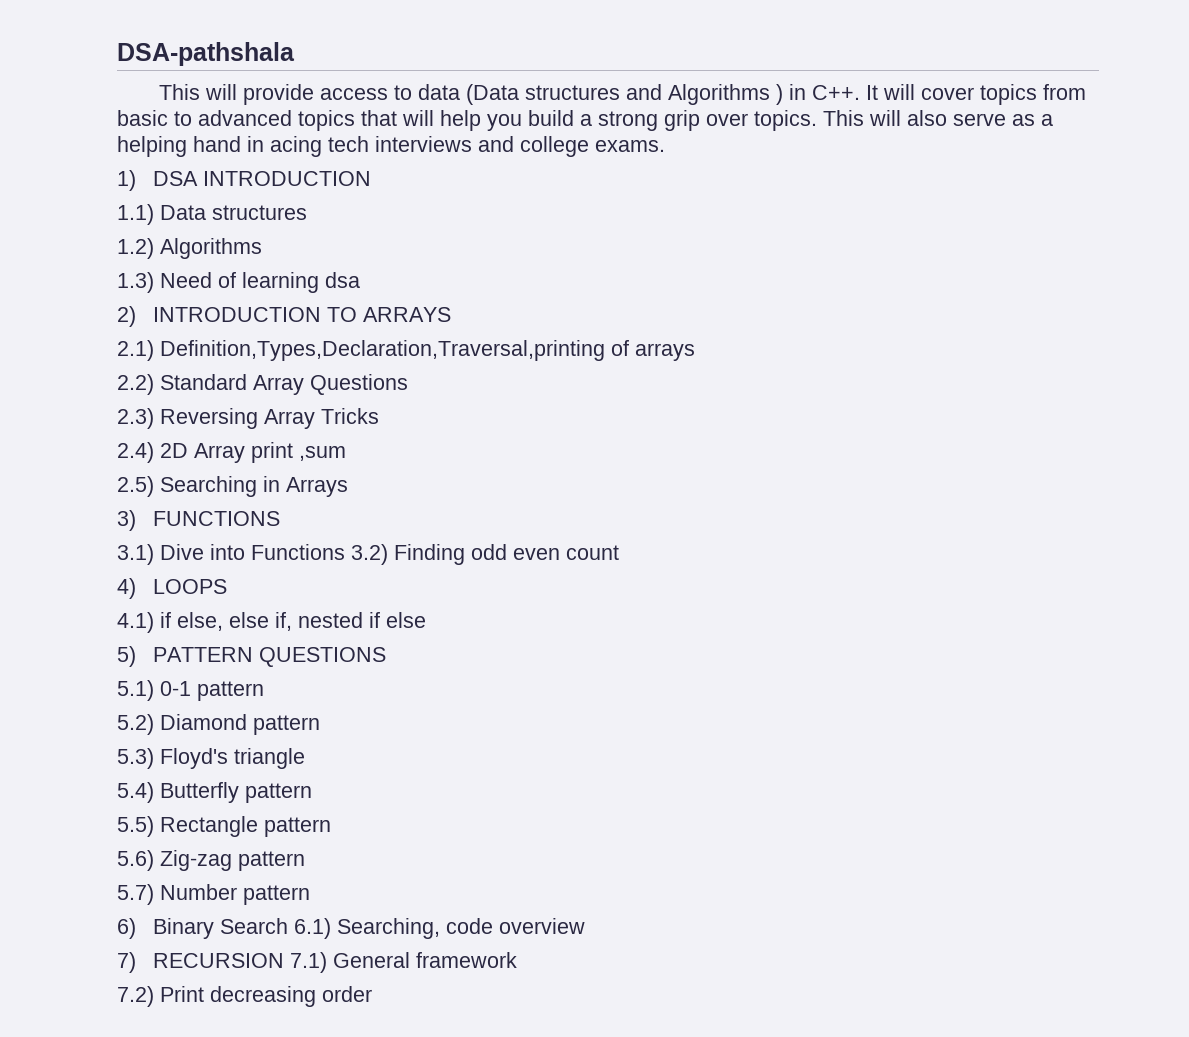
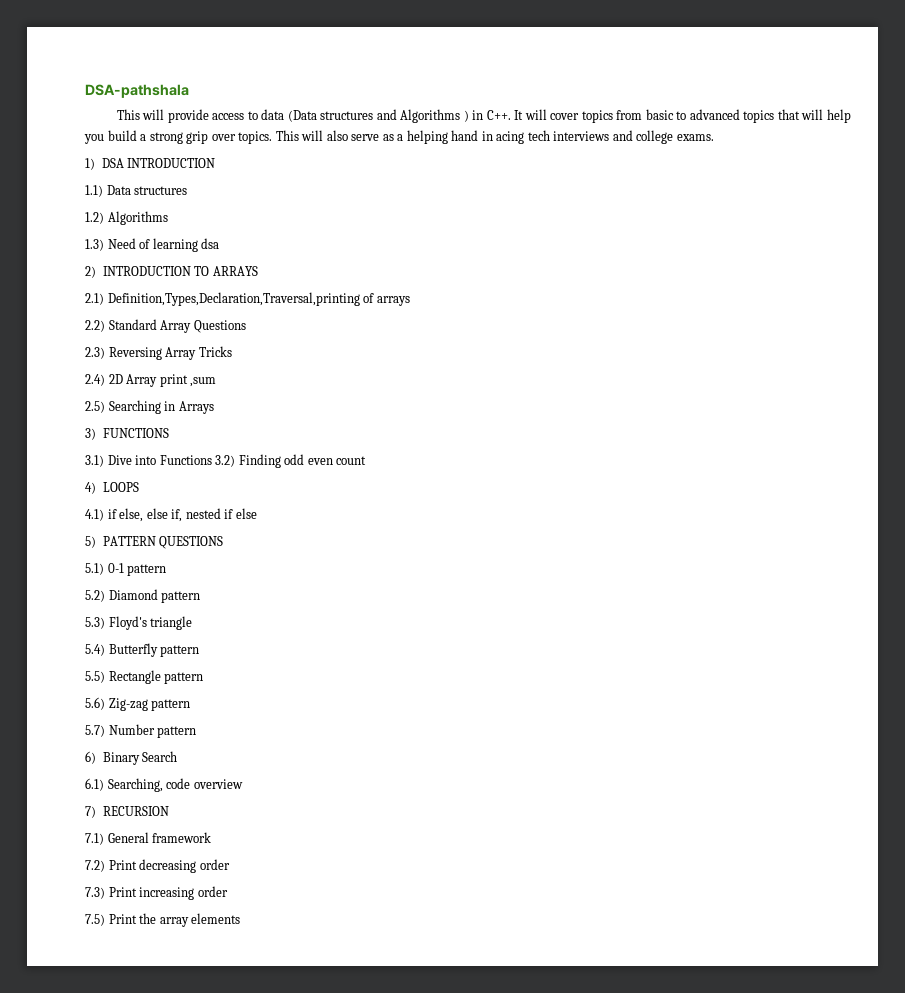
- 6) Binary Search 6.1) Searching, code overview
+ 6) Binary Search
+ 6.1) Searching, code overview
- 7) RECURSION 7.1) General framework
+ 7) RECURSION
+ 7.1) General framework
+ 7.3) Print increasing order
+ 7.5) Print the array elements

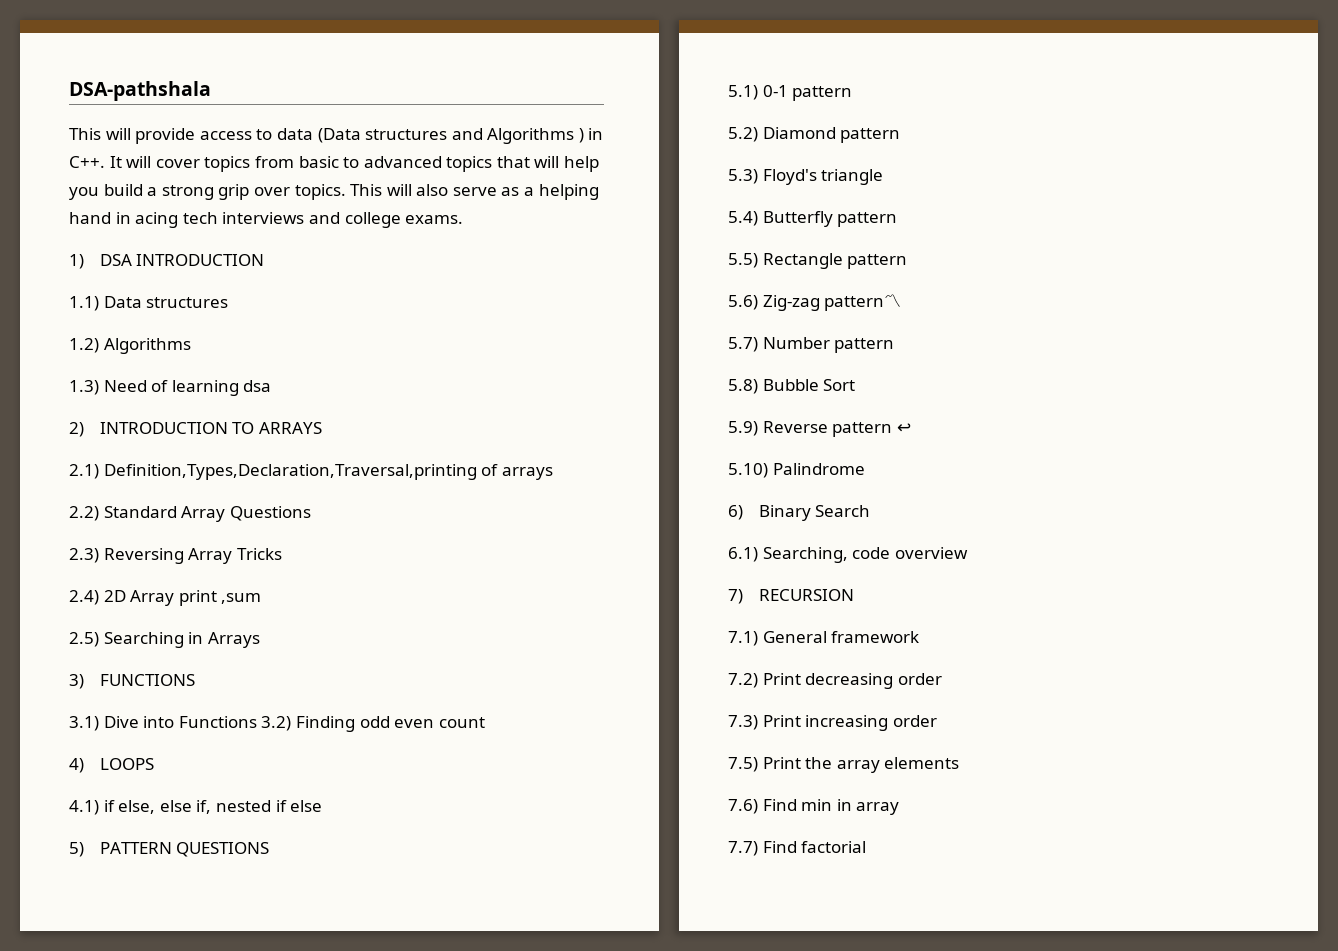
- 5.6) Zig-zag pattern
+ 5.6) Zig-zag pattern〽
+ 5.8) Bubble Sort
+ 5.9) Reverse pattern ↩
+ 5.10) Palindrome
+ 7.6) Find min in array
+ 7.7) Find factorial

